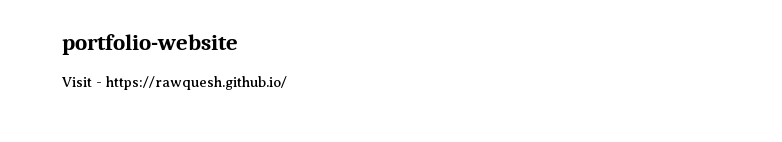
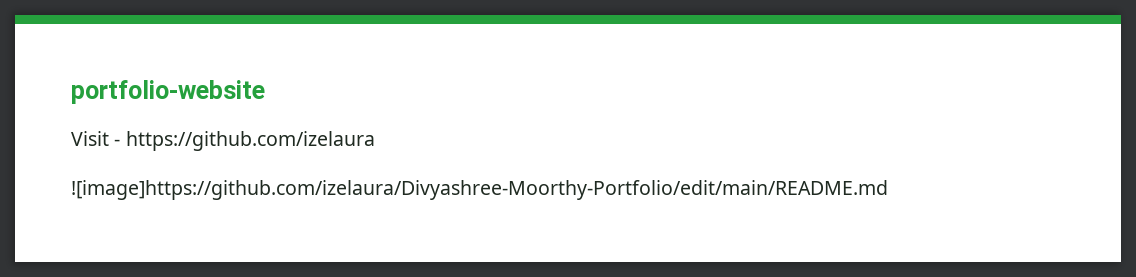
- Visit - https://rawquesh.github.io/
+ Visit - https://github.com/izelaura
+ ![image]https://github.com/izelaura/Divyashree-Moorthy-Portfolio/edit/main/README.md

